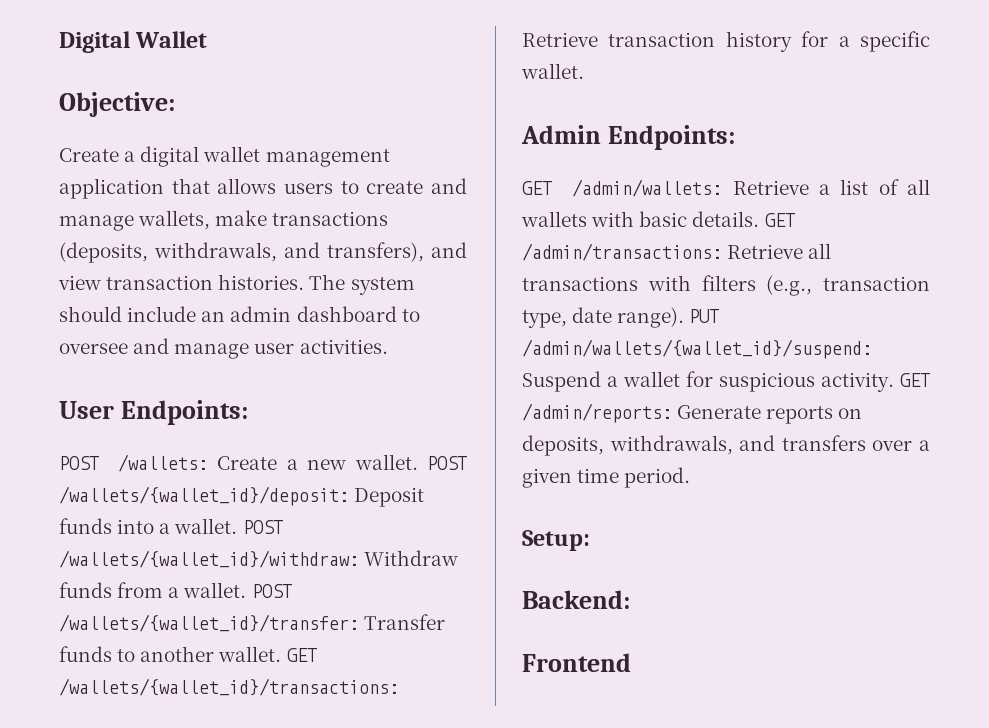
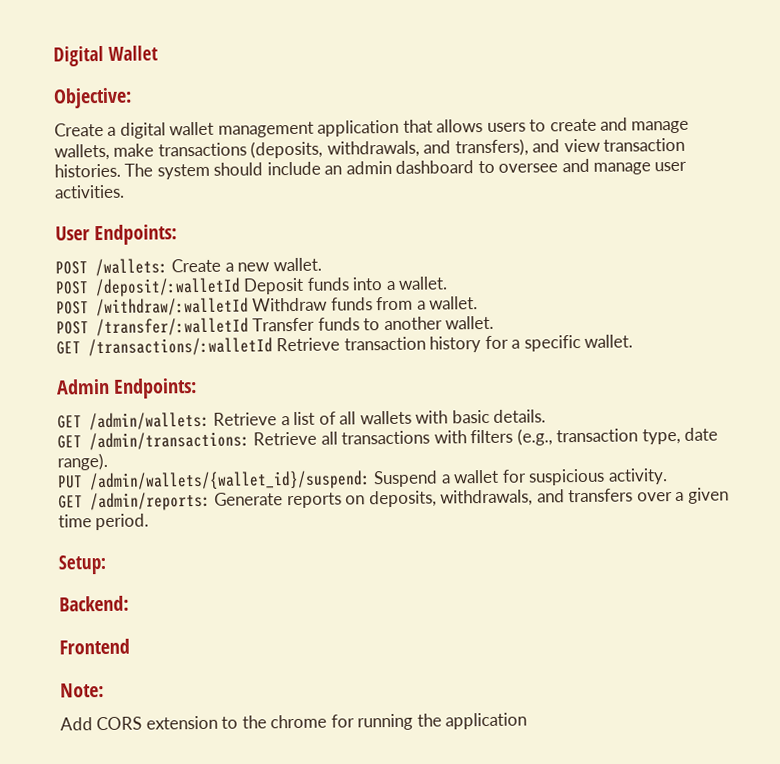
- POST /wallets: Create a new wallet. POST /wallets/{wallet_id}/deposit: Deposit funds into a wallet. POST /wallets/{wallet_id}/withdraw: Withdraw funds from a wallet. POST /wallets/{wallet_id}/transfer: Transfer funds to another wallet. GET /wallets/{wallet_id}/transactions: Retrieve transaction history for a specific wallet.
+ POST /wallets: Create a new wallet.
+ POST /deposit/:walletId Deposit funds into a wallet.
+ POST /withdraw/:walletId Withdraw funds from a wallet.
+ POST /transfer/:walletId Transfer funds to another wallet.
+ GET /transactions/:walletId Retrieve transaction history for a specific wallet.
- GET /admin/wallets: Retrieve a list of all wallets with basic details. GET /admin/transactions: Retrieve all transactions with filters (e.g., transaction type, date range). PUT /admin/wallets/{wallet_id}/suspend: Suspend a wallet for suspicious activity. GET /admin/reports: Generate reports on deposits, withdrawals, and transfers over a given time period.
+ GET /admin/wallets: Retrieve a list of all wallets with basic details.
+ GET /admin/transactions: Retrieve all transactions with filters (e.g., transaction type, date range).
+ PUT /admin/wallets/{wallet_id}/suspend: Suspend a wallet for suspicious activity.
+ GET /admin/reports: Generate reports on deposits, withdrawals, and transfers over a given time period.
+ Note:
+ Add CORS extension to the chrome for running the application

